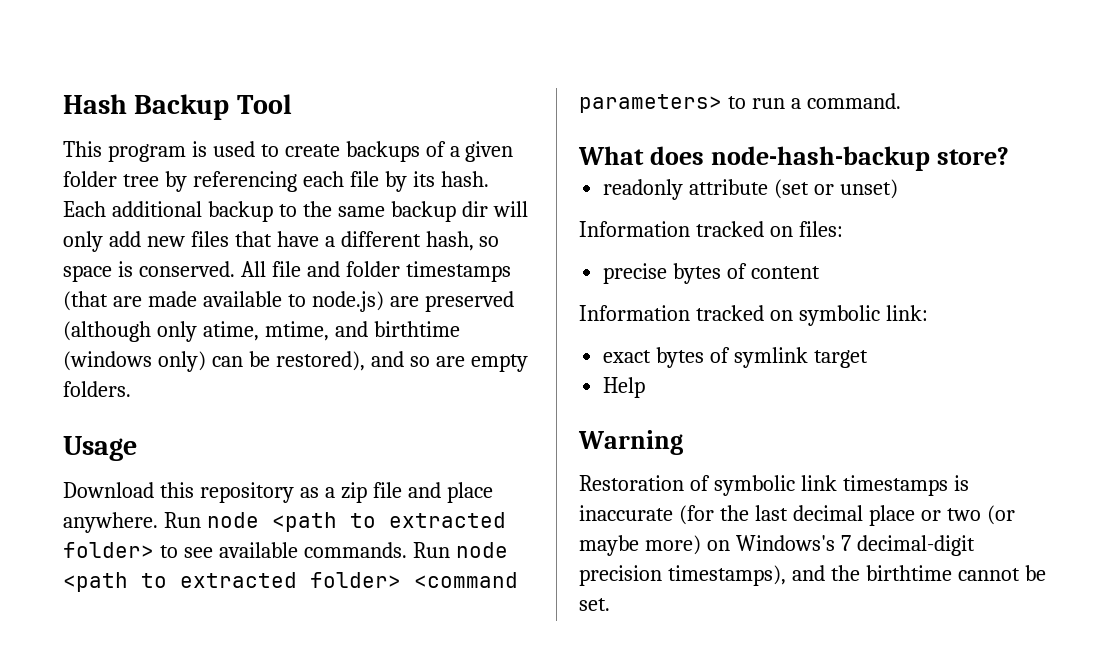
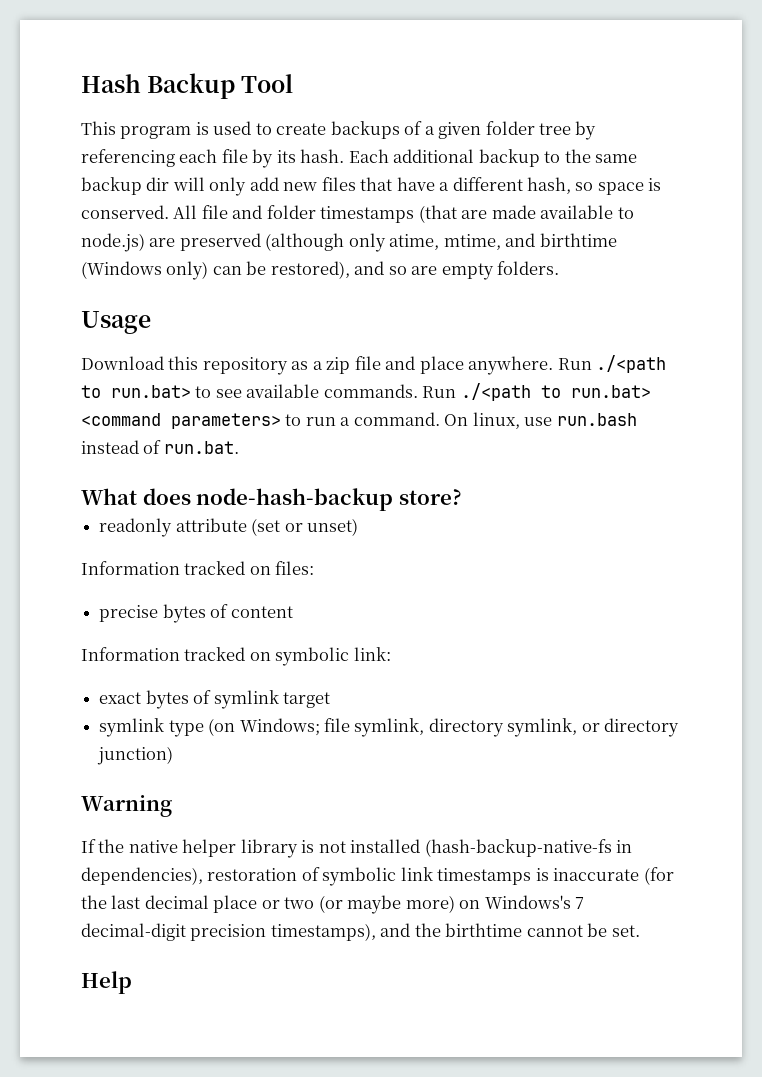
- All file and folder timestamps (that are made available to node.js) are preserved (although only atime, mtime, and birthtime (windows only) can be restored), and so are empty folders.
+ All file and folder timestamps (that are made available to node.js) are preserved (although only atime, mtime, and birthtime (Windows only) can be restored), and so are empty folders.
- Run node <path to extracted folder> to see available commands.
+ Run ./<path to run.bat> to see available commands.
- Run node <path to extracted folder> <command parameters> to run a command.
+ Run ./<path to run.bat> <command parameters> to run a command. On linux, use run.bash instead of run.bat.
- Help
+ symlink type (on Windows; file symlink, directory symlink, or directory junction)
  Warning
- Restoration of symbolic link timestamps is inaccurate (for the last decimal place or two (or maybe more) on Windows's 7 decimal-digit precision timestamps), and the birthtime cannot be set.
+ If the native helper library is not installed (hash-backup-native-fs in dependencies), restoration of symbolic link timestamps is inaccurate (for the last decimal place or two (or maybe more) on Windows's 7 decimal-digit precision timestamps), and the birthtime cannot be set.
+ Help

